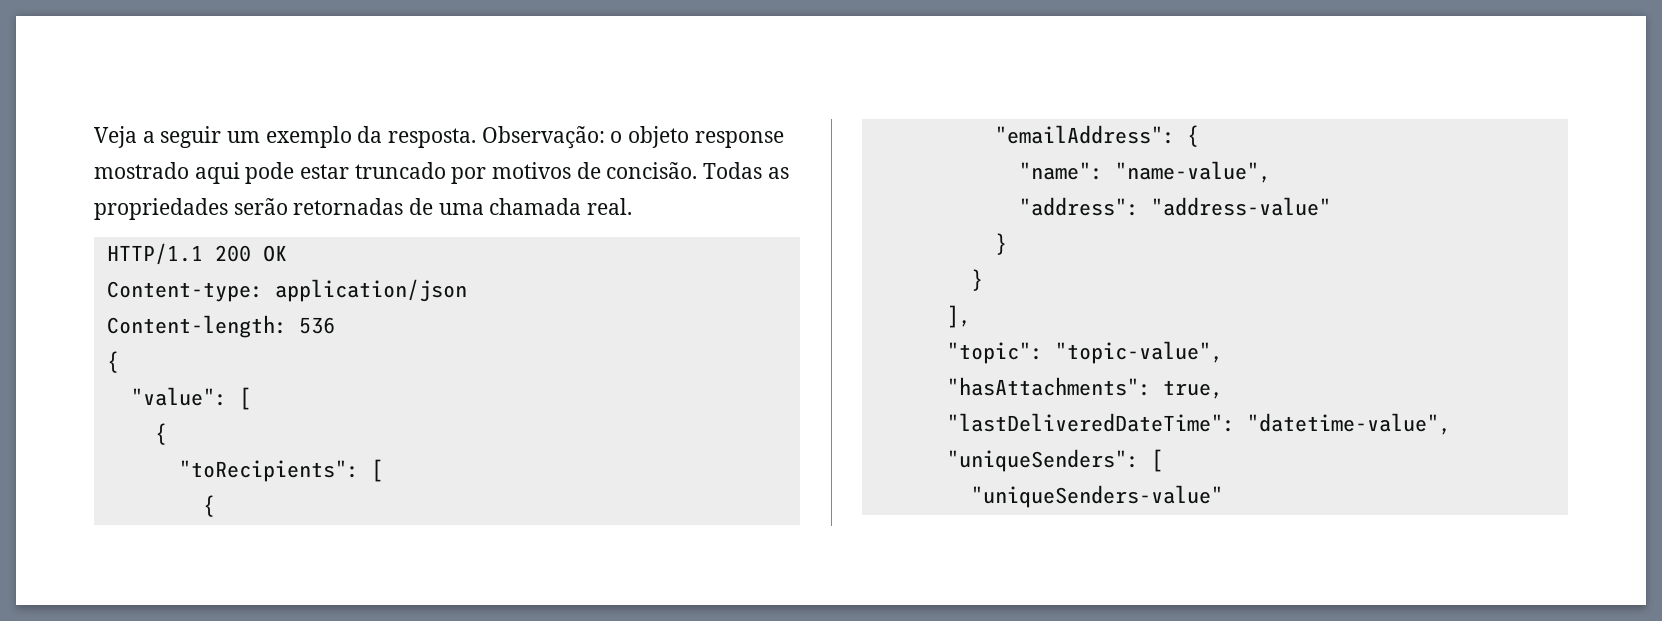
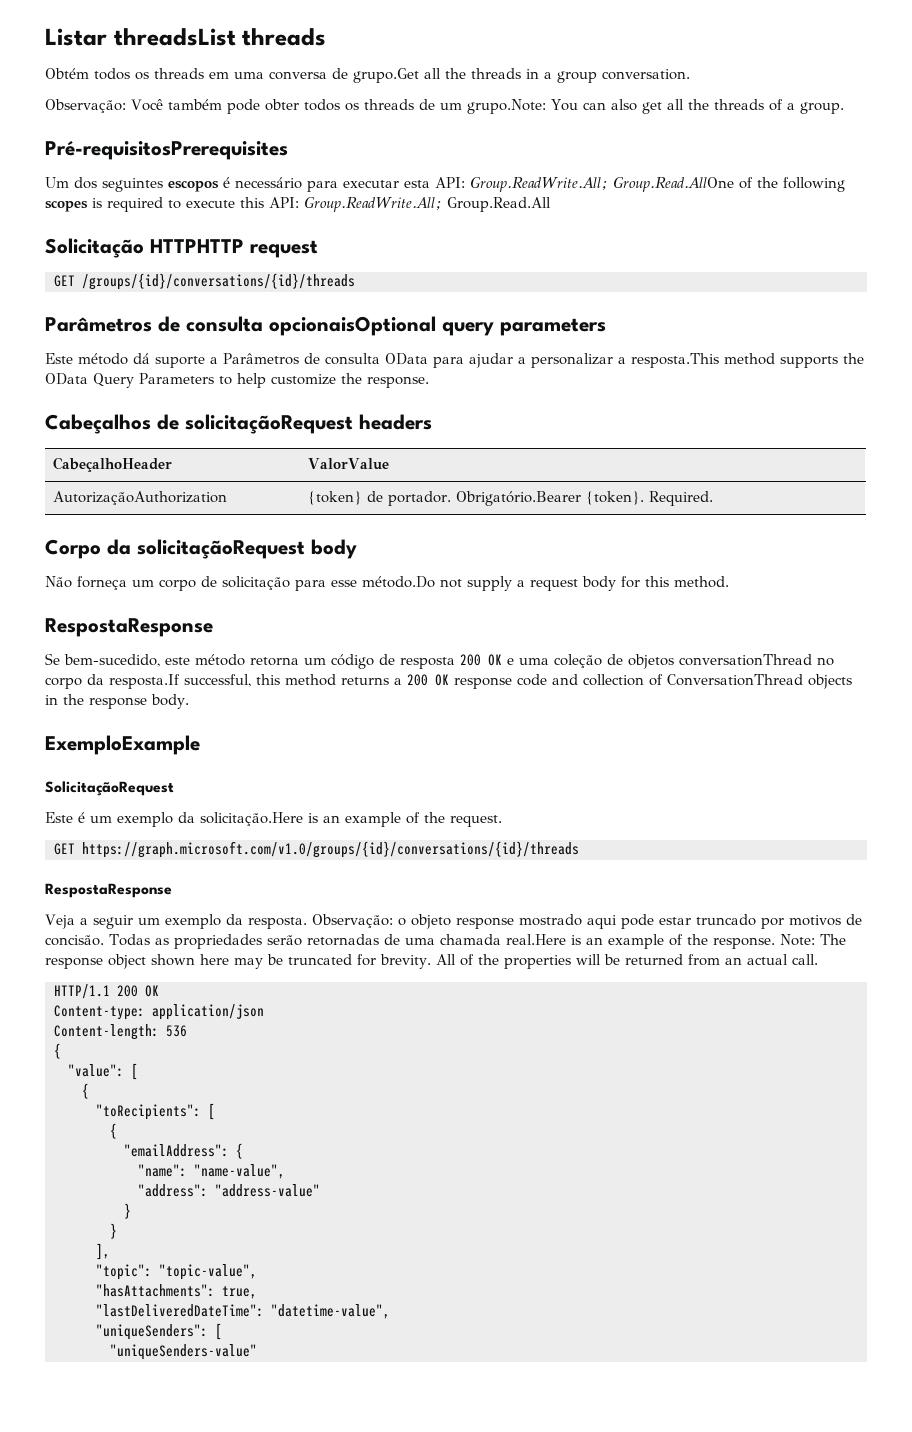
+ Listar threadsList threads
+ Obtém todos os threads em uma conversa de grupo.Get all the threads in a group conversation.
+ Observação: Você também pode obter todos os threads de um grupo.Note: You can also get all the threads of a group.
+ Pré-requisitosPrerequisites
+ Um dos seguintes escopos é necessário para executar esta API: Group.ReadWrite.All; Group.Read.AllOne of the following scopes is required to execute this API: Group.ReadWrite.All; Group.Read.All
+ Solicitação HTTPHTTP request
+ GET /groups/{id}/conversations/{id}/threads
+ Parâmetros de consulta opcionaisOptional query parameters
+ Este método dá suporte a Parâmetros de consulta OData para ajudar a personalizar a resposta.This method supports the OData Query Parameters to help customize the response.
+ Cabeçalhos de solicitaçãoRequest headers
+ CabeçalhoHeader | ValorValue
+ AutorizaçãoAuthorization | {token} de portador. Obrigatório.Bearer {token}. Required.
+ Corpo da solicitaçãoRequest body
+ Não forneça um corpo de solicitação para esse método.Do not supply a request body for this method.
+ RespostaResponse
+ Se bem-sucedido, este método retorna um código de resposta 200 OK e uma coleção de objetos conversationThread no corpo da resposta.If successful, this method returns a 200 OK response code and collection of ConversationThread objects in the response body.
+ ExemploExample
+ SolicitaçãoRequest
+ Este é um exemplo da solicitação.Here is an example of the request.
+ GET https://graph.microsoft.com/v1.0/groups/{id}/conversations/{id}/threads
+ RespostaResponse
- Todas as propriedades serão retornadas de uma chamada real.
+ Todas as propriedades serão retornadas de uma chamada real.Here is an example of the response. Note: The response object shown here may be truncated for brevity. All of the properties will be returned from an actual call.

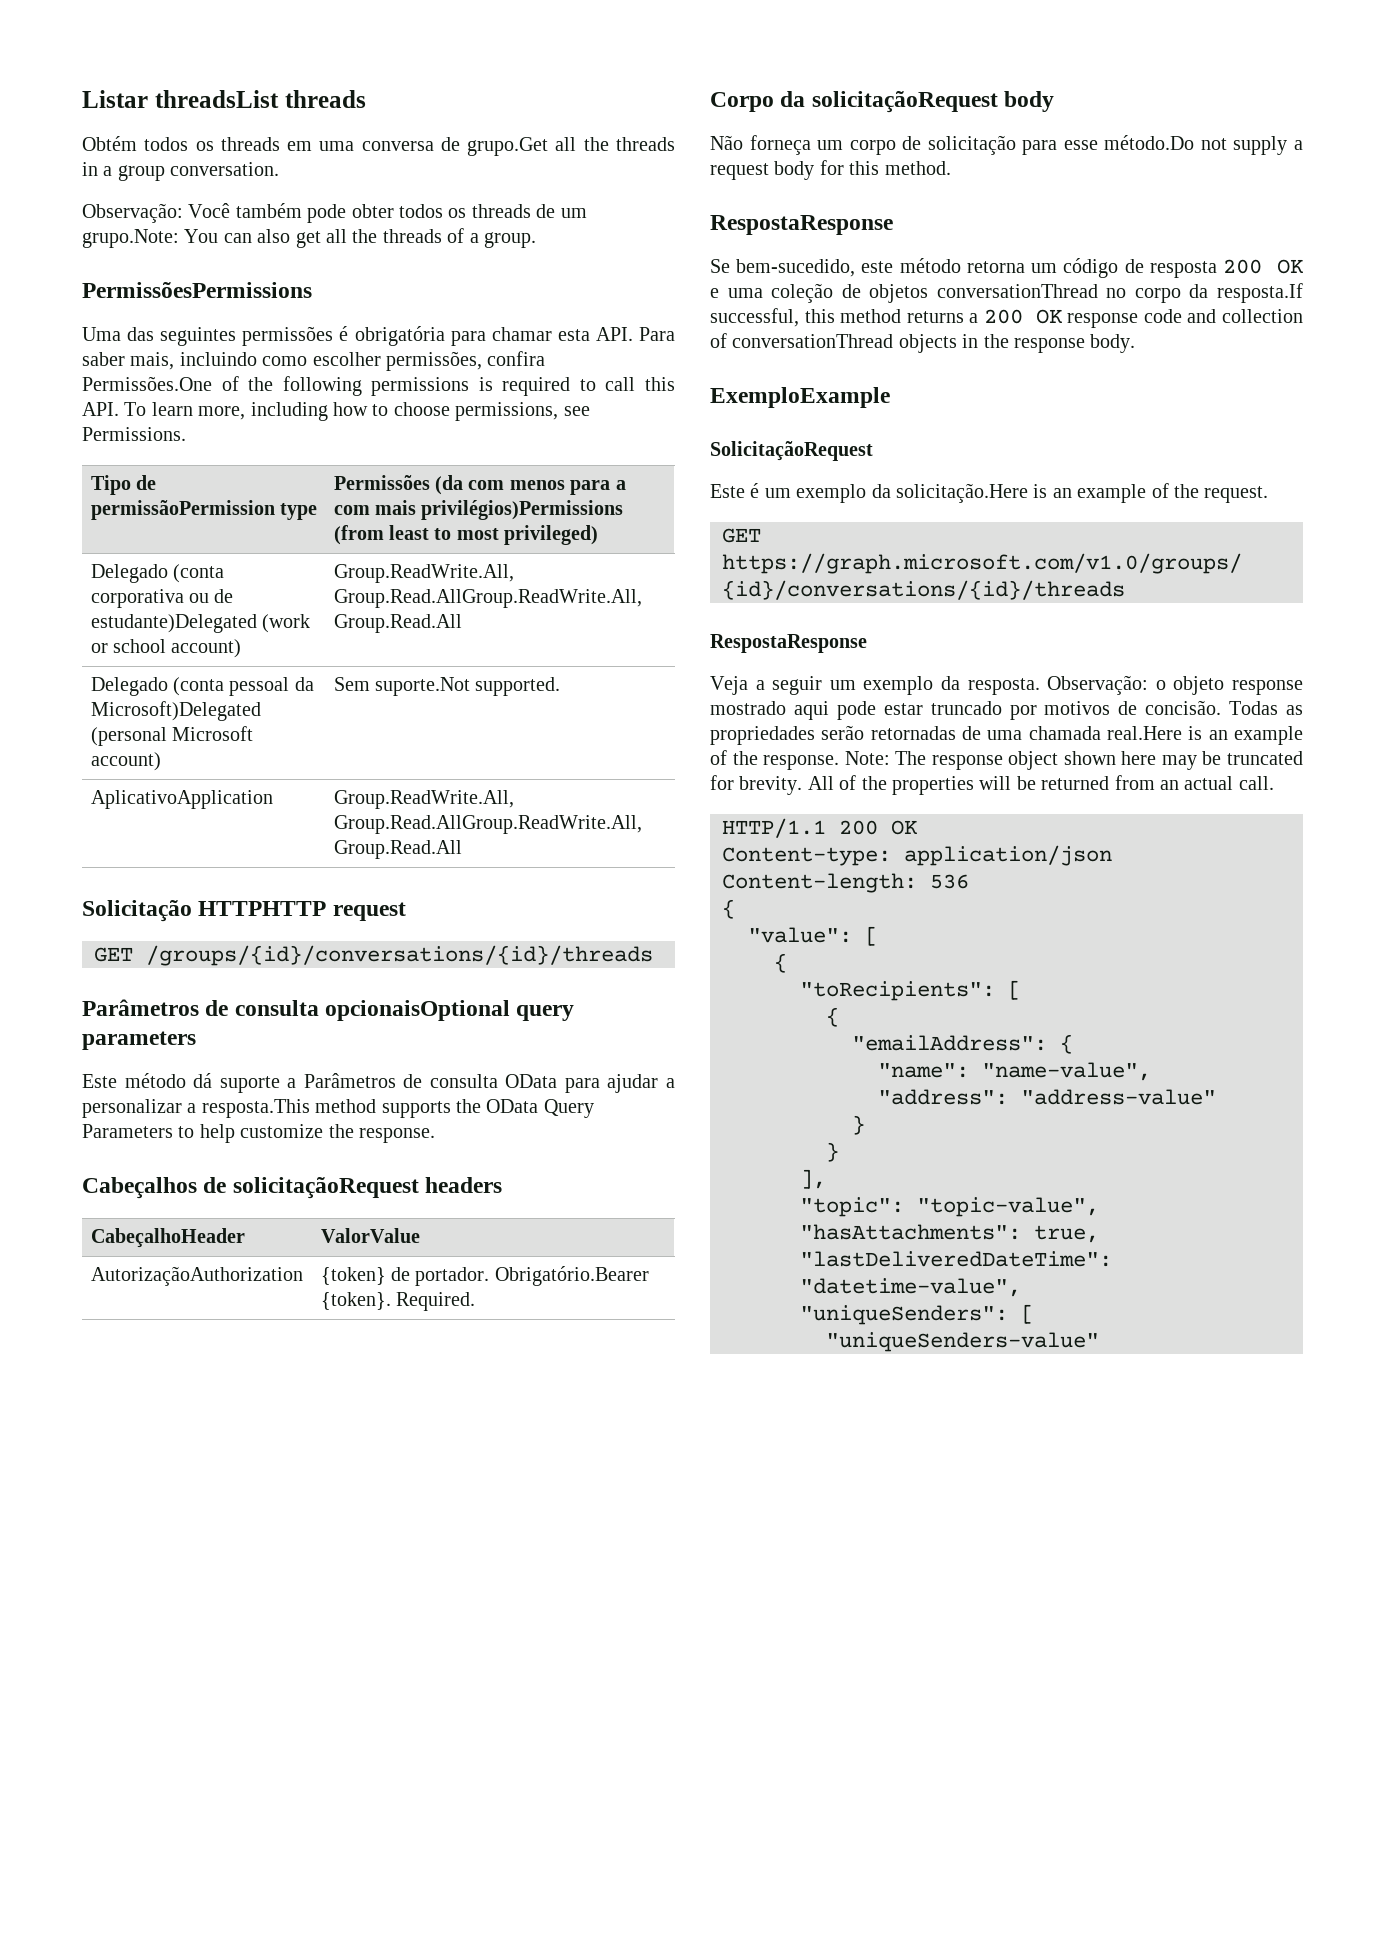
- Pré-requisitosPrerequisites
- Um dos seguintes escopos é necessário para executar esta API: Group.ReadWrite.All; Group.Read.AllOne of the following scopes is required to execute this API: Group.ReadWrite.All; Group.Read.All
+ PermissõesPermissions
+ Uma das seguintes permissões é obrigatória para chamar esta API. Para saber mais, incluindo como escolher permissões, confira Permissões.One of the following permissions is required to call this API. To learn more, including how to choose permissions, see Permissions.
+ Tipo de permissãoPermission type | Permissões (da com menos para a com mais privilégios)Permissions (from least to most privileged)
+ Delegado (conta corporativa ou de estudante)Delegated (work or school account) | Group.ReadWrite.All, Group.Read.AllGroup.ReadWrite.All, Group.Read.All
+ Delegado (conta pessoal da Microsoft)Delegated (personal Microsoft account) | Sem suporte.Not supported.
+ AplicativoApplication | Group.ReadWrite.All, Group.Read.AllGroup.ReadWrite.All, Group.Read.All
- Se bem-sucedido, este método retorna um código de resposta 200 OK e uma coleção de objetos conversationThread no corpo da resposta.If successful, this method returns a 200 OK response code and collection of ConversationThread objects in the response body.
+ Se bem-sucedido, este método retorna um código de resposta 200 OK e uma coleção de objetos conversationThread no corpo da resposta.If successful, this method returns a 200 OK response code and collection of conversationThread objects in the response body.

